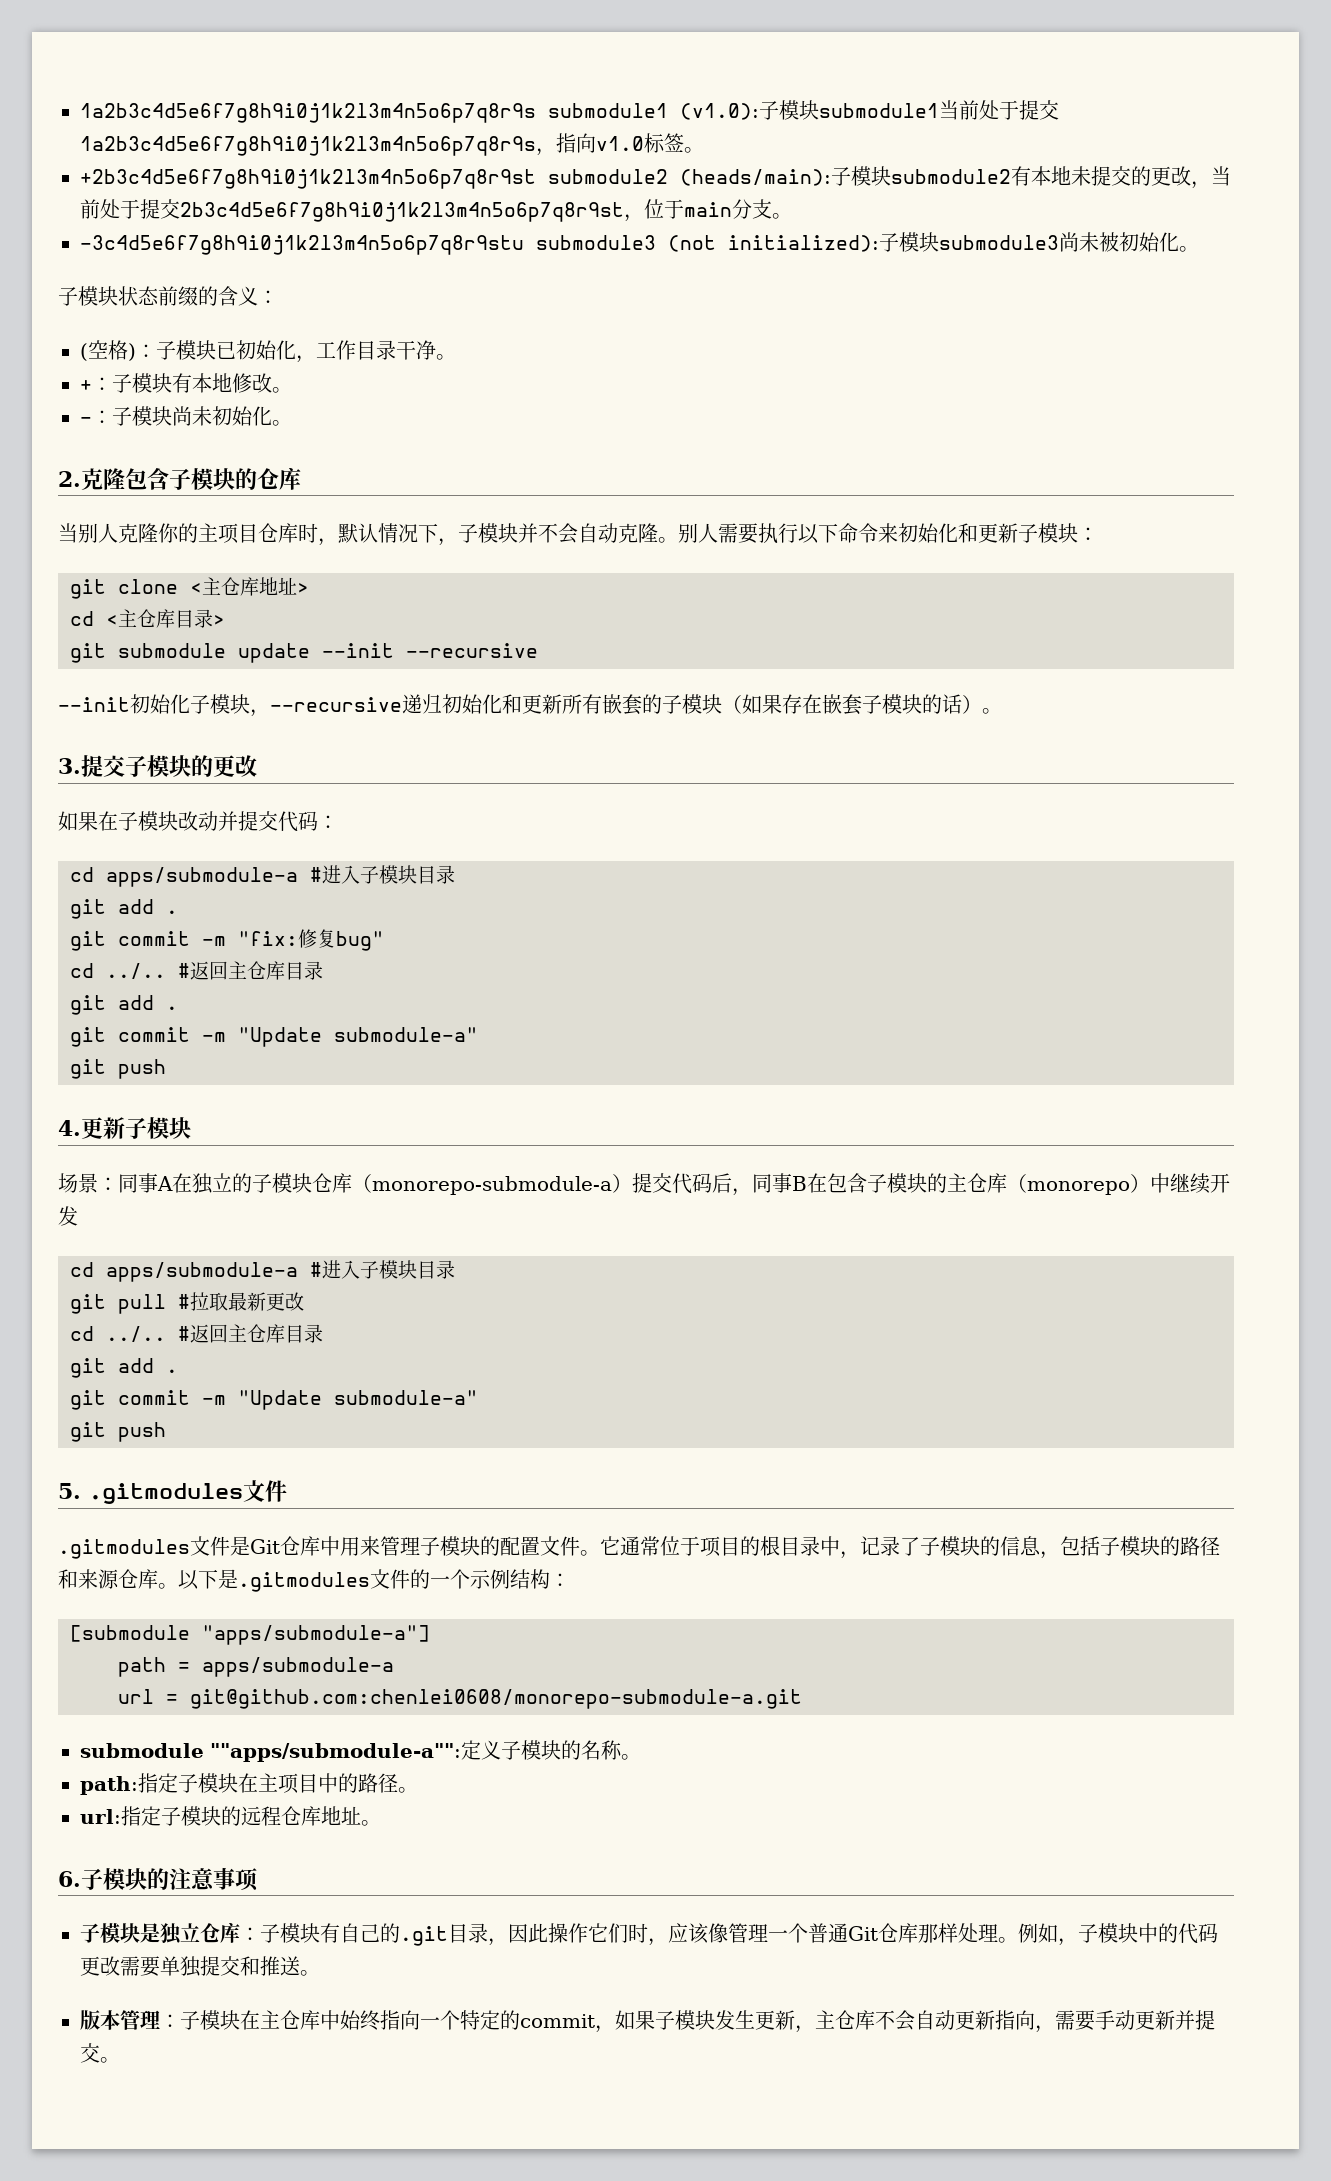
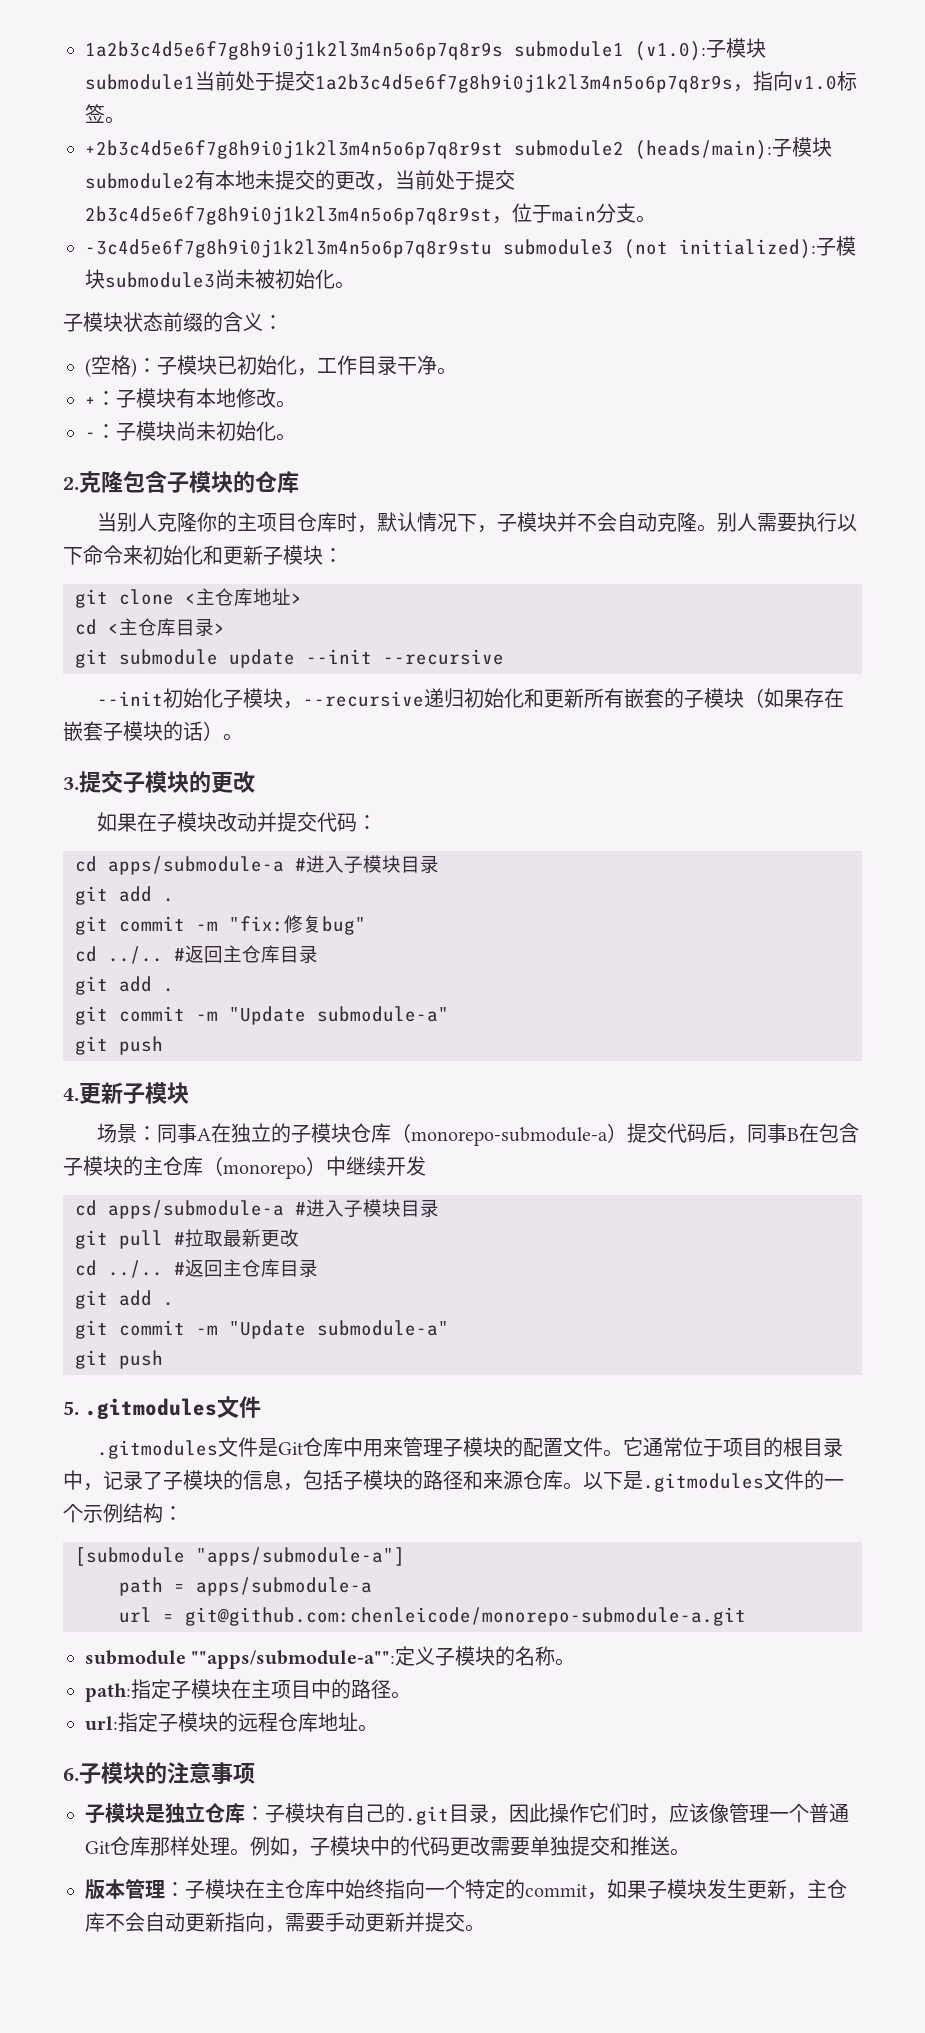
- url = git@github.com:chenlei0608/monorepo-submodule-a.git
+ url = git@github.com:chenleicode/monorepo-submodule-a.git

